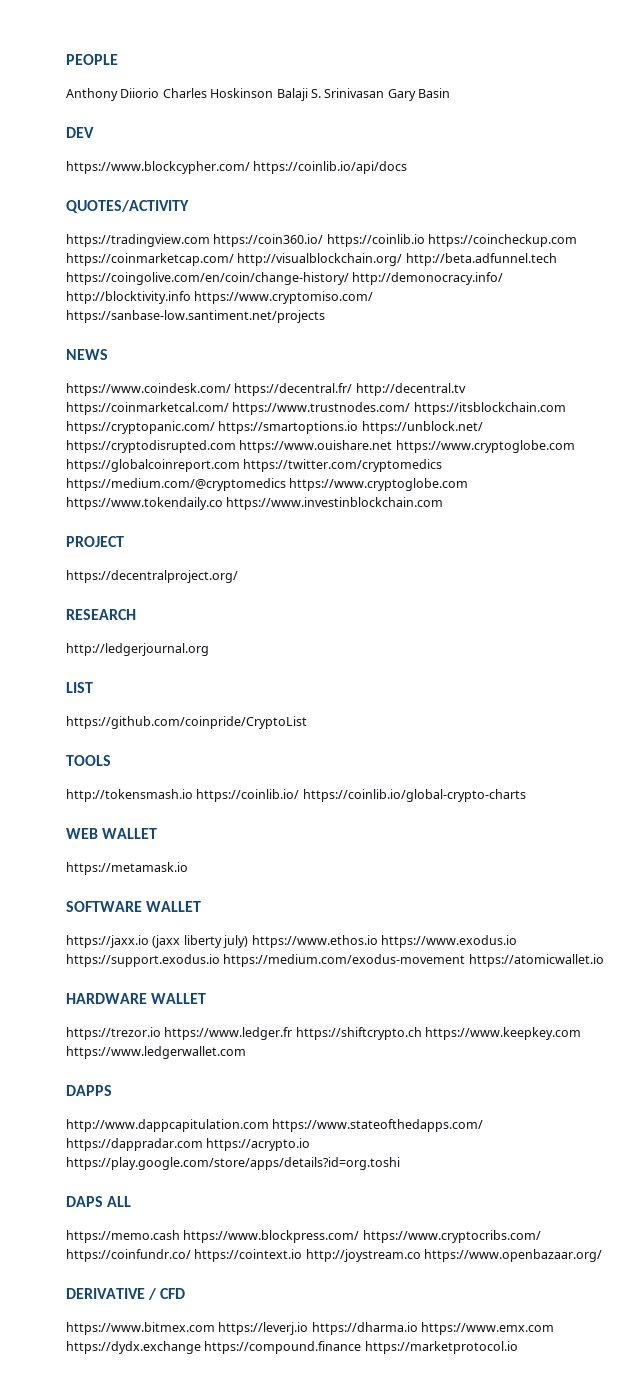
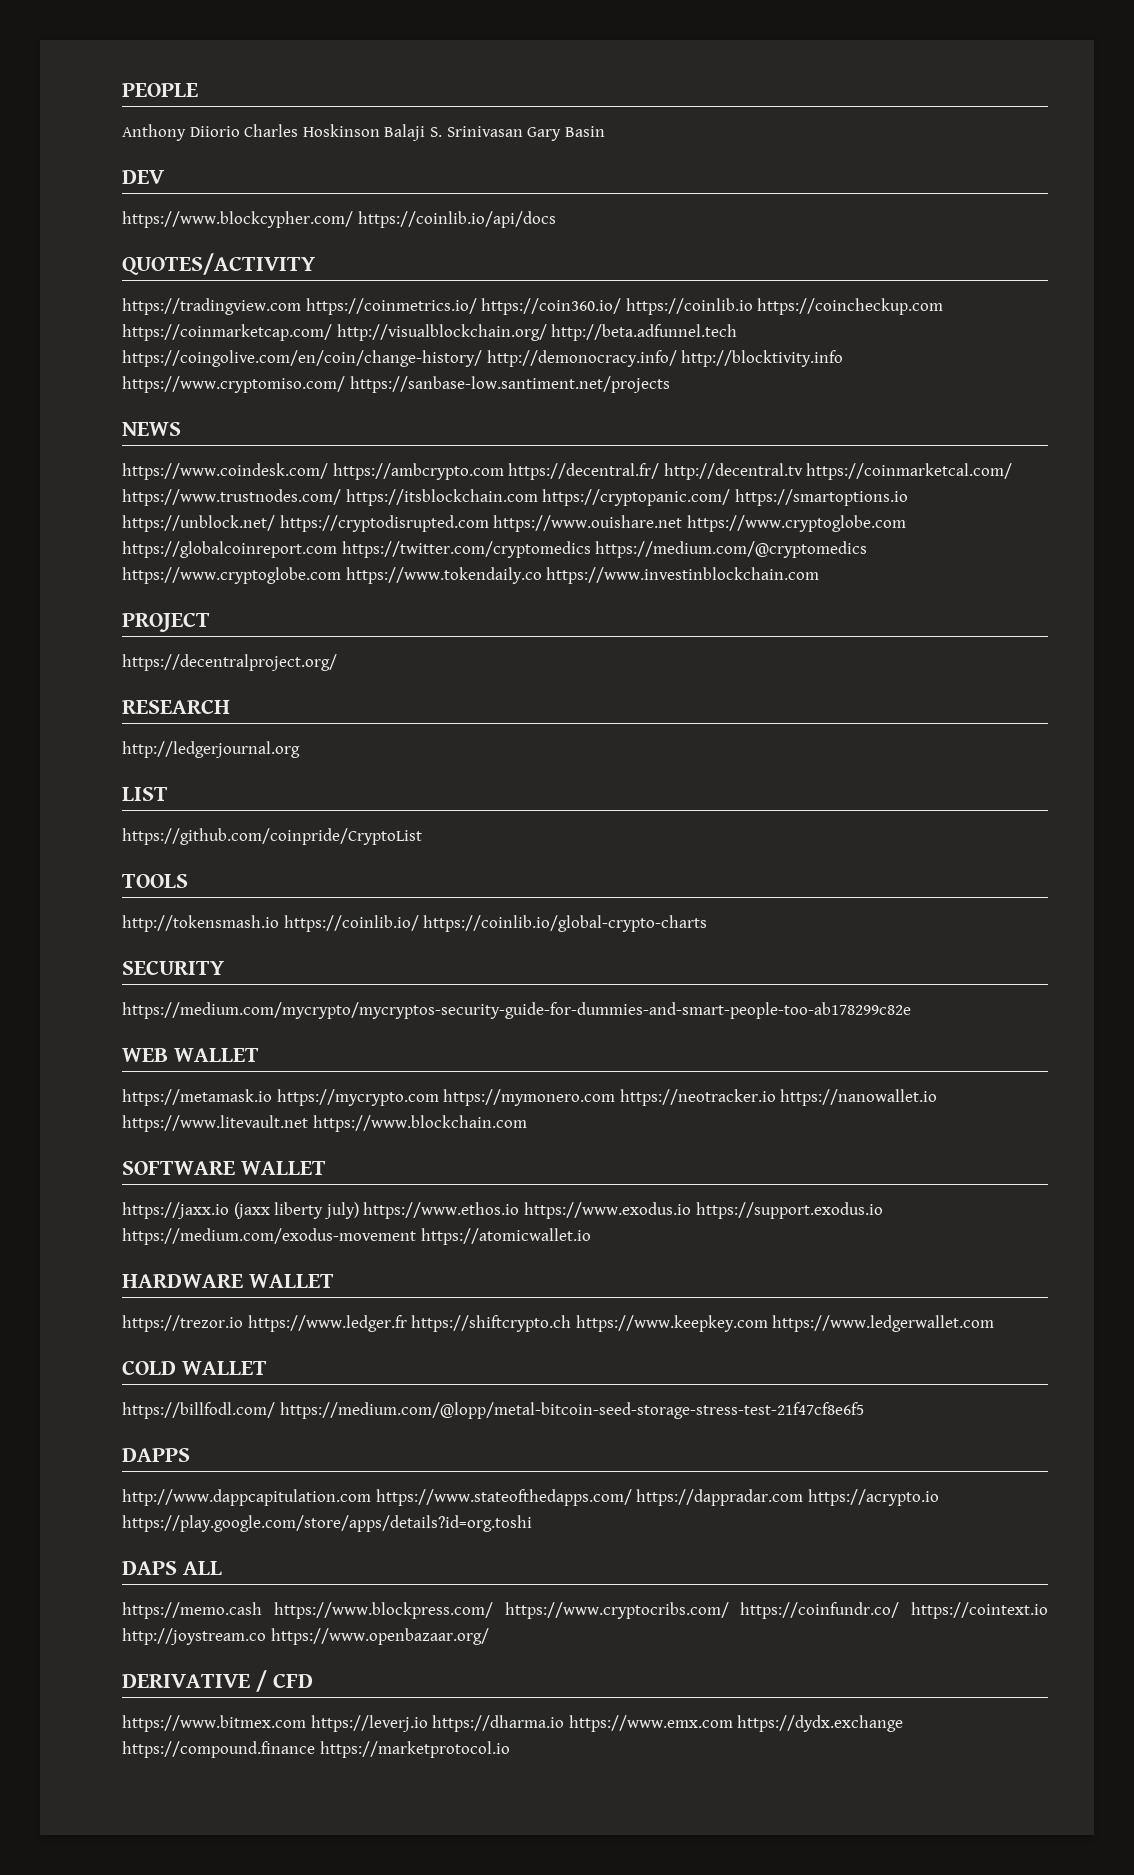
- https://tradingview.com https://coin360.io/ https://coinlib.io https://coincheckup.com https://coinmarketcap.com/ http://visualblockchain.org/ http://beta.adfunnel.tech https://coingolive.com/en/coin/change-history/ http://demonocracy.info/ http://blocktivity.info https://www.cryptomiso.com/ https://sanbase-low.santiment.net/projects
+ https://tradingview.com https://coinmetrics.io/ https://coin360.io/ https://coinlib.io https://coincheckup.com https://coinmarketcap.com/ http://visualblockchain.org/ http://beta.adfunnel.tech https://coingolive.com/en/coin/change-history/ http://demonocracy.info/ http://blocktivity.info https://www.cryptomiso.com/ https://sanbase-low.santiment.net/projects
- https://www.coindesk.com/ https://decentral.fr/ http://decentral.tv https://coinmarketcal.com/ https://www.trustnodes.com/ https://itsblockchain.com https://cryptopanic.com/ https://smartoptions.io https://unblock.net/ https://cryptodisrupted.com https://www.ouishare.net https://www.cryptoglobe.com https://globalcoinreport.com https://twitter.com/cryptomedics https://medium.com/@cryptomedics https://www.cryptoglobe.com https://www.tokendaily.co https://www.investinblockchain.com
+ https://www.coindesk.com/ https://ambcrypto.com https://decentral.fr/ http://decentral.tv https://coinmarketcal.com/ https://www.trustnodes.com/ https://itsblockchain.com https://cryptopanic.com/ https://smartoptions.io https://unblock.net/ https://cryptodisrupted.com https://www.ouishare.net https://www.cryptoglobe.com https://globalcoinreport.com https://twitter.com/cryptomedics https://medium.com/@cryptomedics https://www.cryptoglobe.com https://www.tokendaily.co https://www.investinblockchain.com
+ SECURITY
+ https://medium.com/mycrypto/mycryptos-security-guide-for-dummies-and-smart-people-too-ab178299c82e
- https://metamask.io
+ https://metamask.io https://mycrypto.com https://mymonero.com https://neotracker.io https://nanowallet.io https://www.litevault.net https://www.blockchain.com
+ COLD WALLET
+ https://billfodl.com/ https://medium.com/@lopp/metal-bitcoin-seed-storage-stress-test-21f47cf8e6f5

